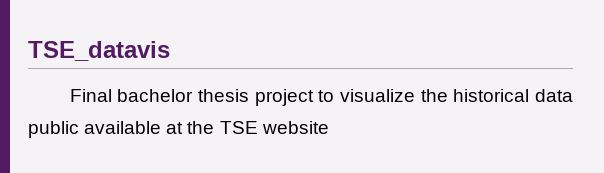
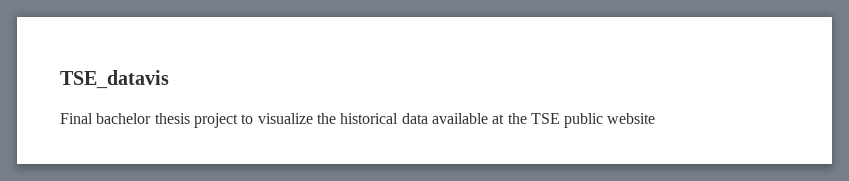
- Final bachelor thesis project to visualize the historical data public available at the TSE website
+ Final bachelor thesis project to visualize the historical data available at the TSE public website

